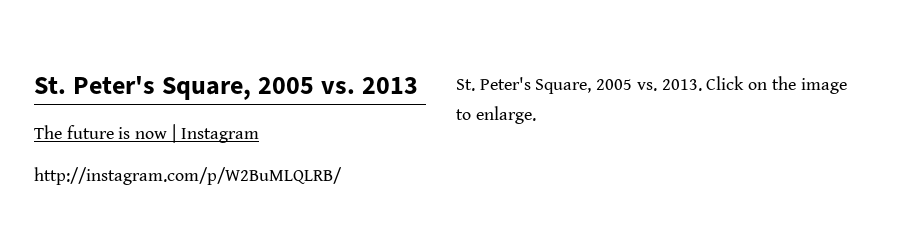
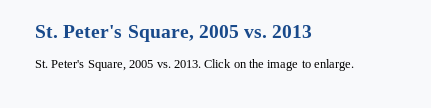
- The future is now | Instagram
- http://instagram.com/p/W2BuMLQLRB/

